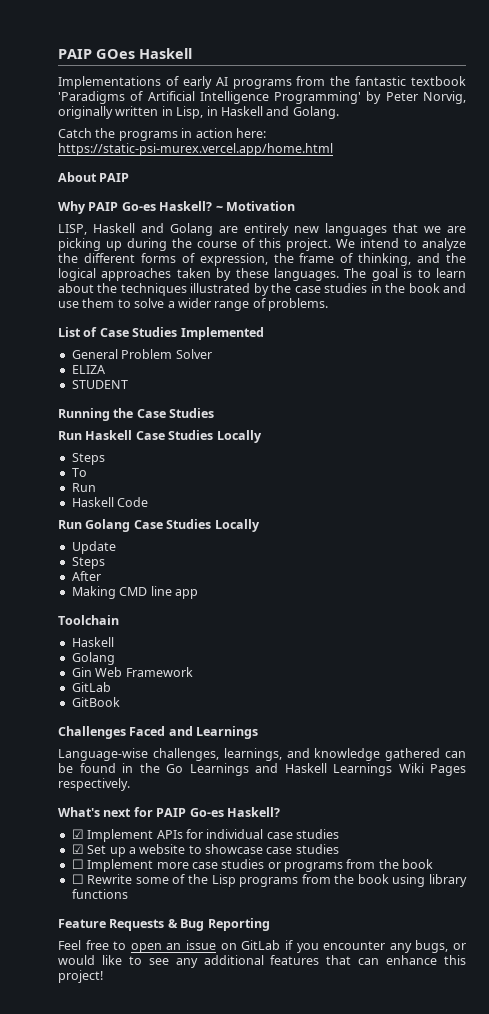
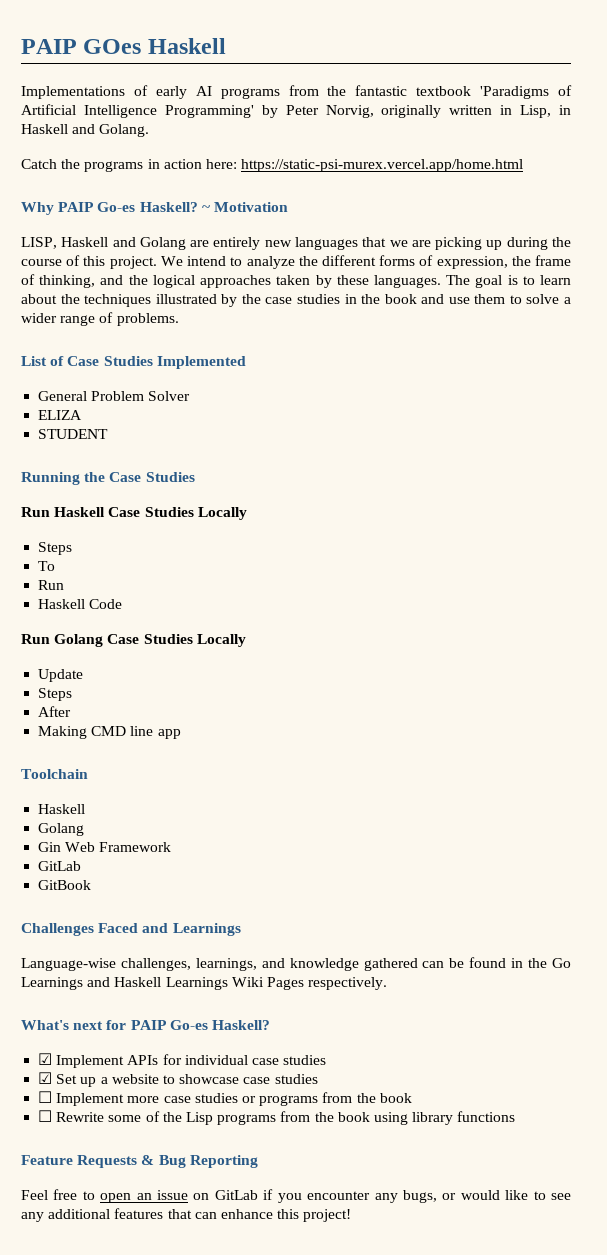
- About PAIP

